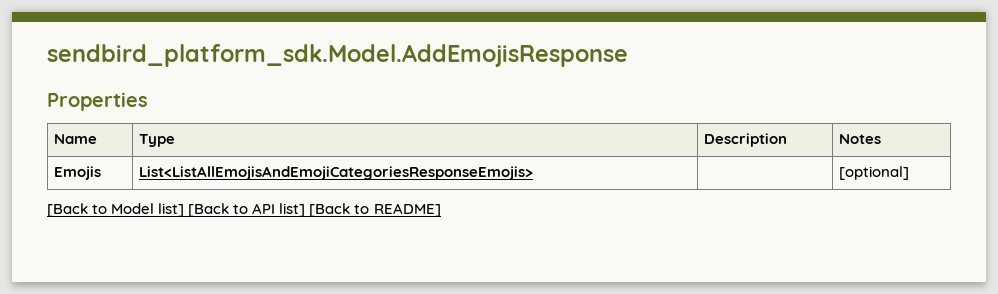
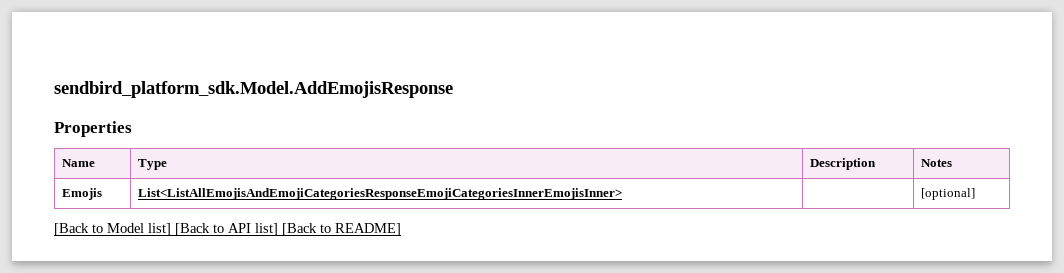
- Emojis | List<ListAllEmojisAndEmojiCategoriesResponseEmojis> | | [optional]
+ Emojis | List<ListAllEmojisAndEmojiCategoriesResponseEmojiCategoriesInnerEmojisInner> | | [optional]

